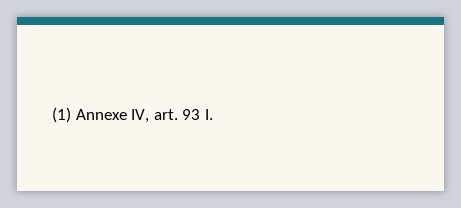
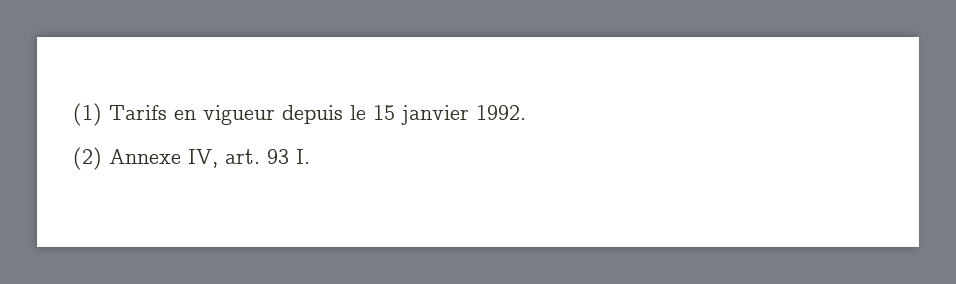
- (1) Annexe IV, art. 93 I.
+ (1) Tarifs en vigueur depuis le 15 janvier 1992.
+ (2) Annexe IV, art. 93 I.

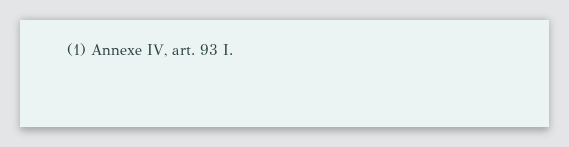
- (1) Tarifs en vigueur depuis le 15 janvier 1992.
- (2) Annexe IV, art. 93 I.
+ (1) Annexe IV, art. 93 I.

